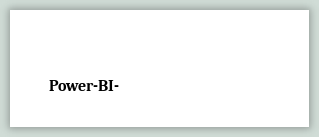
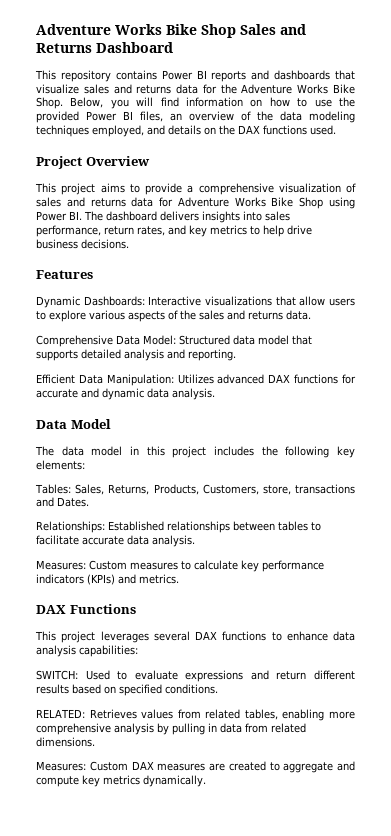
- Power-BI-
+ Adventure Works Bike Shop Sales and Returns Dashboard
+ This repository contains Power BI reports and dashboards that visualize sales and returns data for the Adventure Works Bike Shop. Below, you will find information on how to use the provided Power BI files, an overview of the data modeling techniques employed, and details on the DAX functions used.
+ Project Overview
+ This project aims to provide a comprehensive visualization of sales and returns data for Adventure Works Bike Shop using Power BI. The dashboard delivers insights into sales performance, return rates, and key metrics to help drive business decisions.
+ Features
+ Dynamic Dashboards: Interactive visualizations that allow users to explore various aspects of the sales and returns data.
+ Comprehensive Data Model: Structured data model that supports detailed analysis and reporting.
+ Efficient Data Manipulation: Utilizes advanced DAX functions for accurate and dynamic data analysis.
+ Data Model
+ The data model in this project includes the following key elements:
+ Tables: Sales, Returns, Products, Customers, store, transactions and Dates.
+ Relationships: Established relationships between tables to facilitate accurate data analysis.
+ Measures: Custom measures to calculate key performance indicators (KPIs) and metrics.
+ DAX Functions
+ This project leverages several DAX functions to enhance data analysis capabilities:
+ SWITCH: Used to evaluate expressions and return different results based on specified conditions.
+ RELATED: Retrieves values from related tables, enabling more comprehensive analysis by pulling in data from related dimensions.
+ Measures: Custom DAX measures are created to aggregate and compute key metrics dynamically.

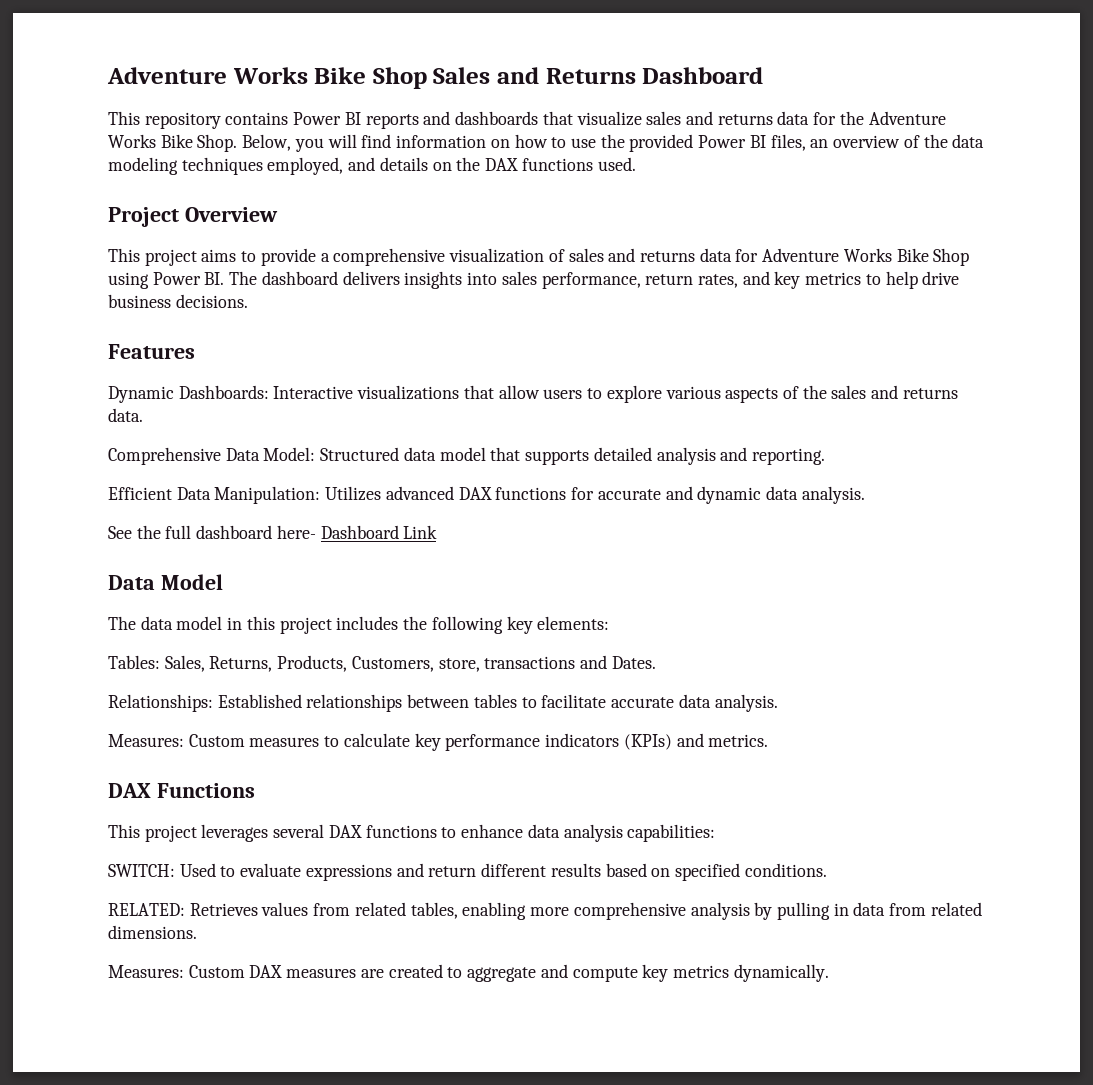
+ See the full dashboard here- Dashboard Link

